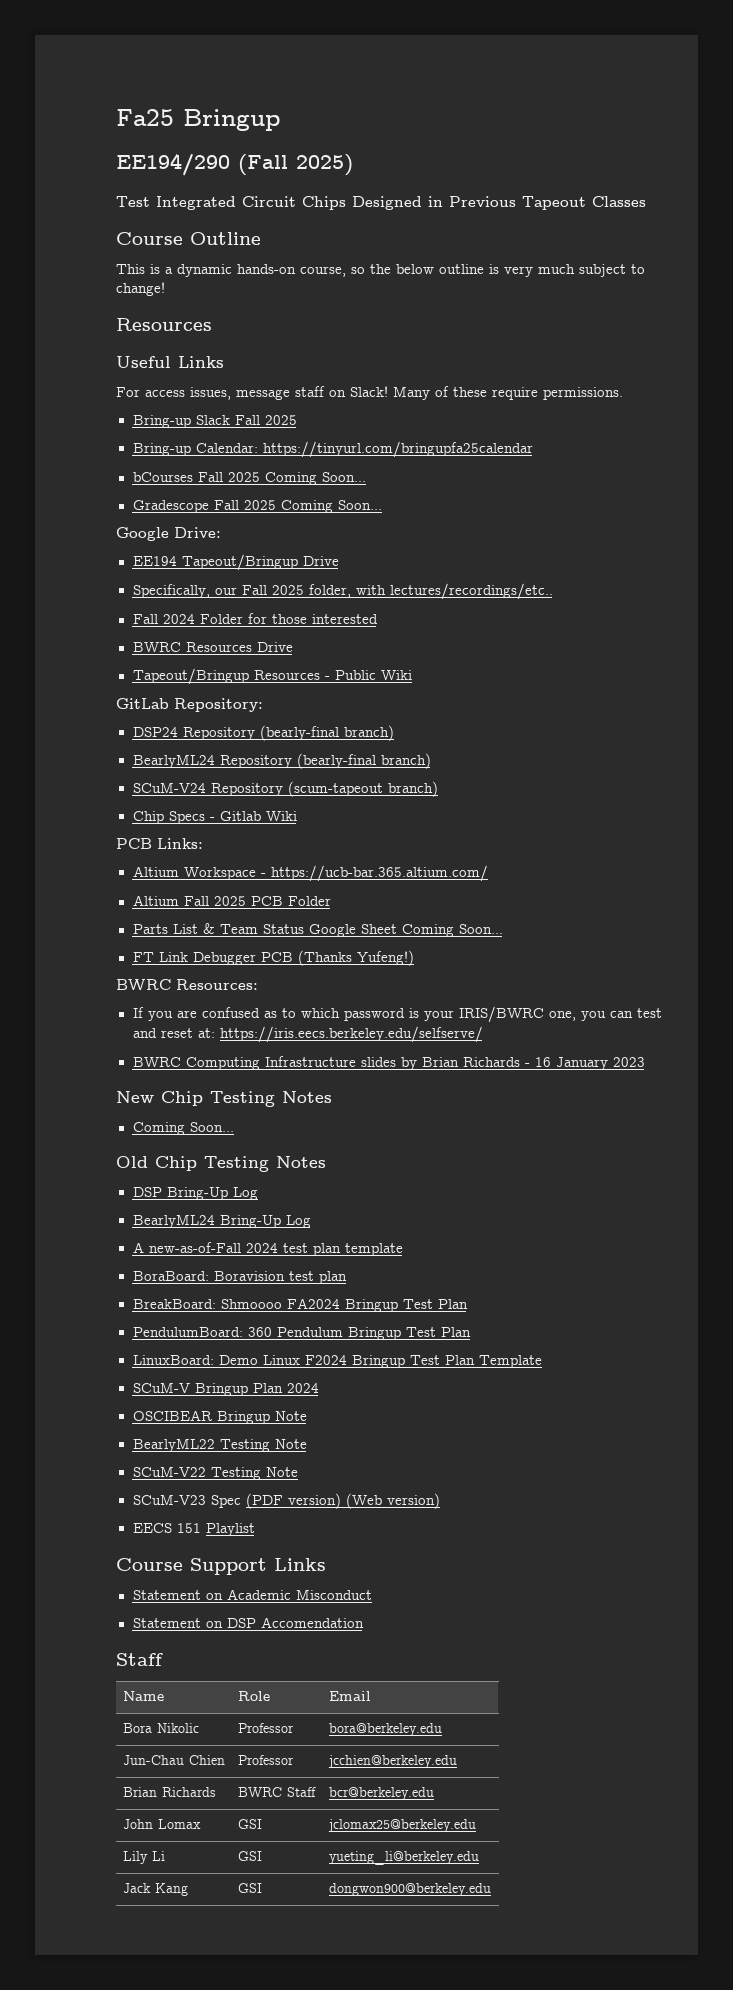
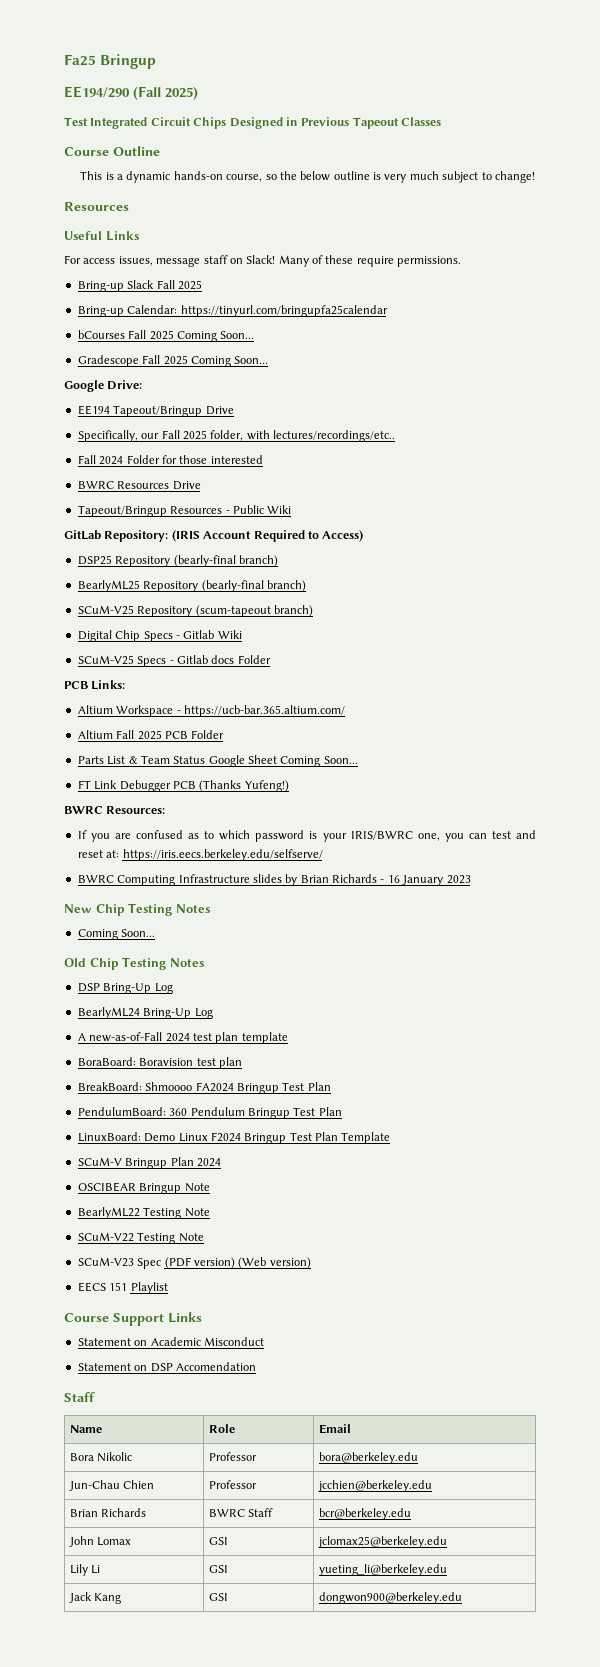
- GitLab Repository:
- DSP24 Repository (bearly-final branch)
- BearlyML24 Repository (bearly-final branch)
- SCuM-V24 Repository (scum-tapeout branch)
+ GitLab Repository: (IRIS Account Required to Access)
+ DSP25 Repository (bearly-final branch)
+ BearlyML25 Repository (bearly-final branch)
+ SCuM-V25 Repository (scum-tapeout branch)
- Chip Specs - Gitlab Wiki
+ Digital Chip Specs - Gitlab Wiki
+ SCuM-V25 Specs - Gitlab docs Folder

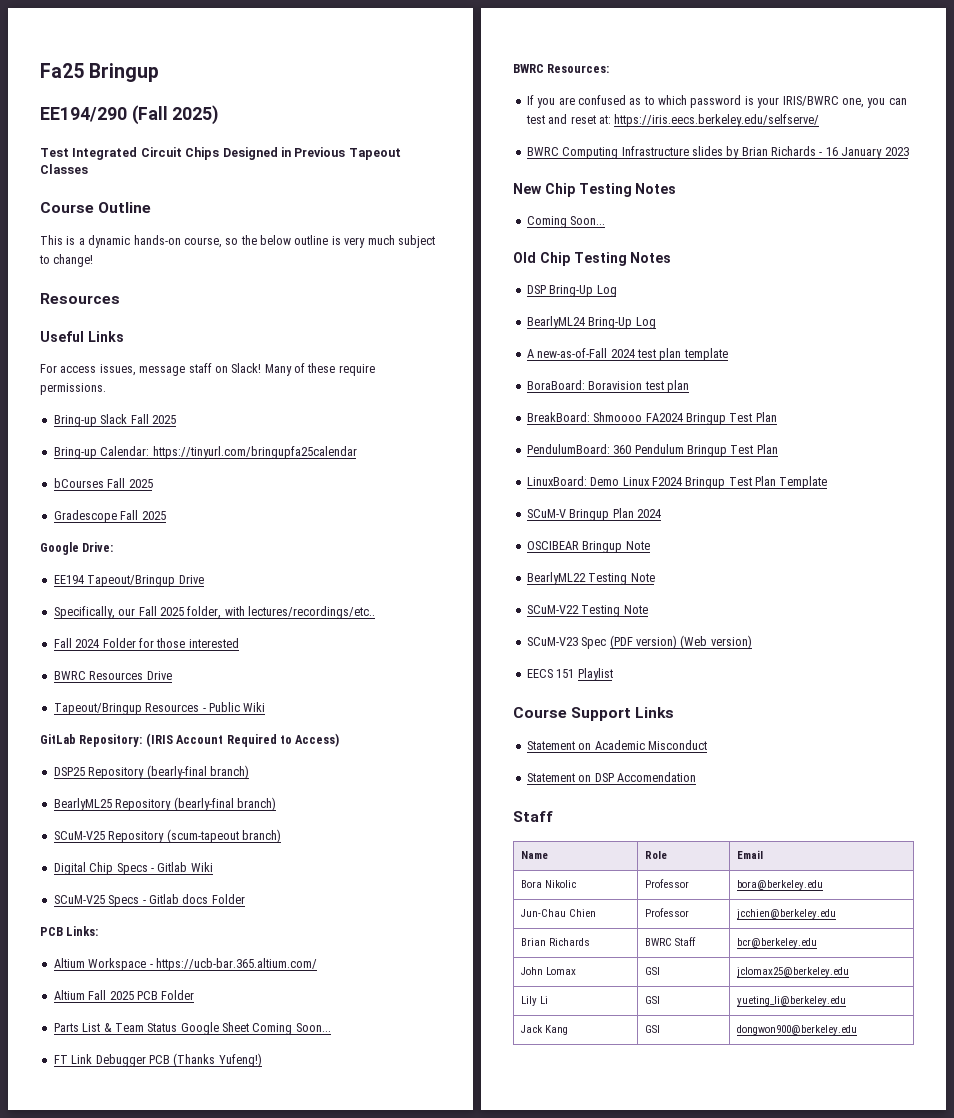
- bCourses Fall 2025 Coming Soon...
+ bCourses Fall 2025
- Gradescope Fall 2025 Coming Soon...
+ Gradescope Fall 2025

